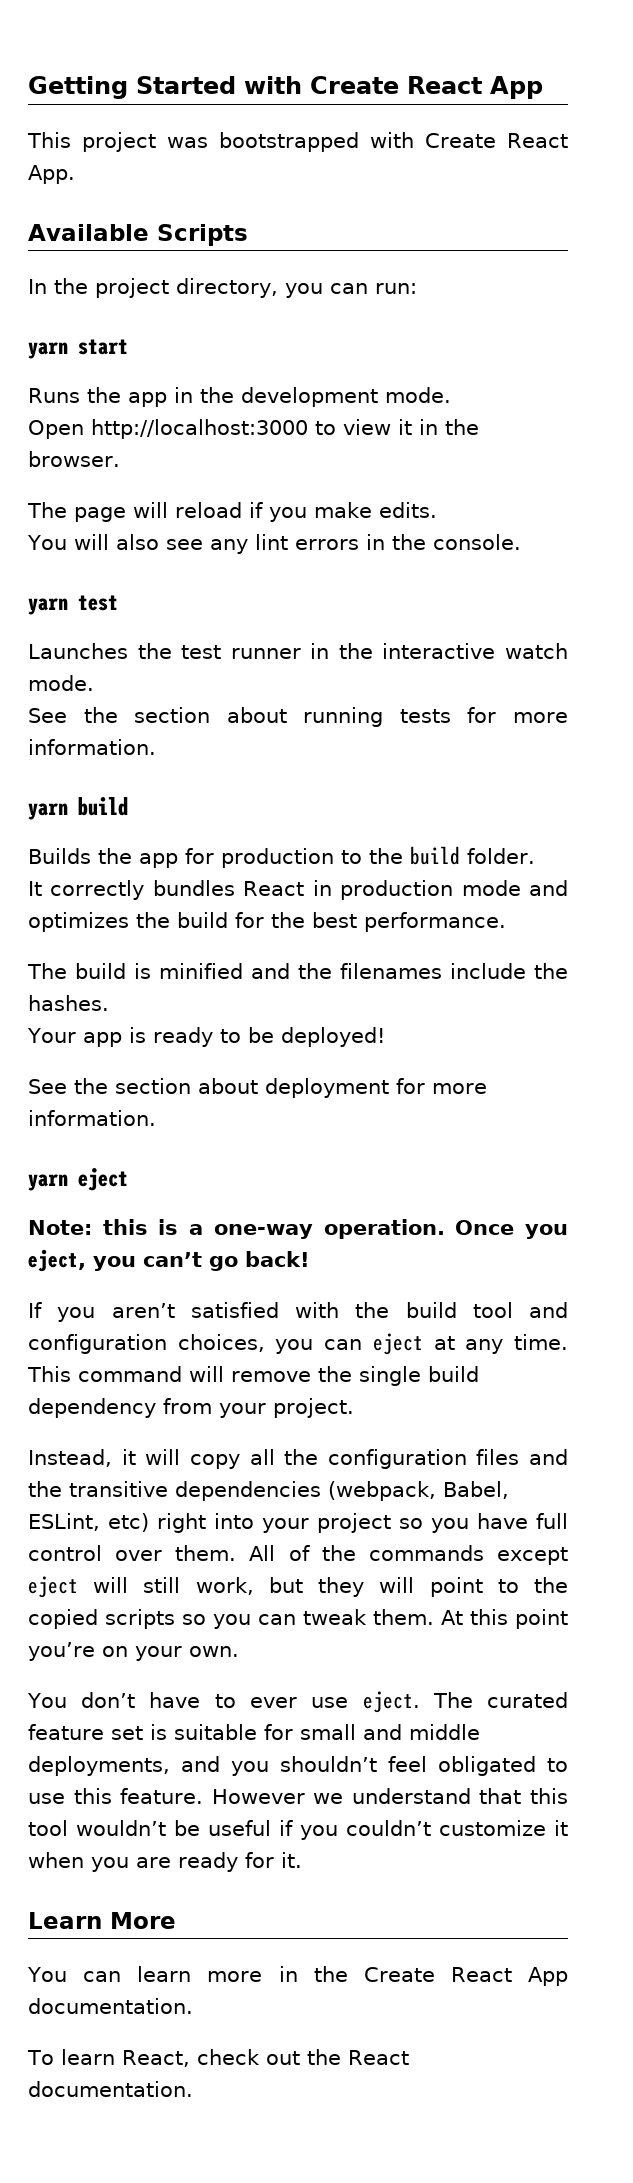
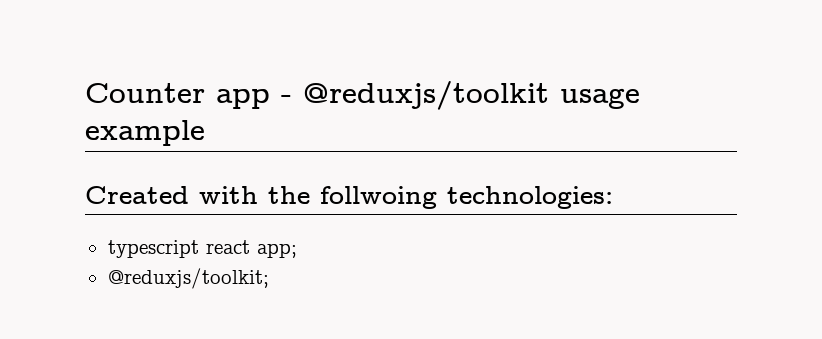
- Getting Started with Create React App
- This project was bootstrapped with Create React App.
- Available Scripts
- In the project directory, you can run:
- yarn start
- Runs the app in the development mode.
- Open http://localhost:3000 to view it in the browser.
- The page will reload if you make edits.
- You will also see any lint errors in the console.
- yarn test
- Launches the test runner in the interactive watch mode.
- See the section about running tests for more information.
- yarn build
- Builds the app for production to the build folder.
- It correctly bundles React in production mode and optimizes the build for the best performance.
- The build is minified and the filenames include the hashes.
- Your app is ready to be deployed!
- See the section about deployment for more information.
- yarn eject
- Note: this is a one-way operation. Once you eject, you can’t go back!
- If you aren’t satisfied with the build tool and configuration choices, you can eject at any time. This command will remove the single build dependency from your project.
- Instead, it will copy all the configuration files and the transitive dependencies (webpack, Babel, ESLint, etc) right into your project so you have full control over them. All of the commands except eject will still work, but they will point to the copied scripts so you can tweak them. At this point you’re on your own.
- You don’t have to ever use eject. The curated feature set is suitable for small and middle deployments, and you shouldn’t feel obligated to use this feature. However we understand that this tool wouldn’t be useful if you couldn’t customize it when you are ready for it.
- Learn More
- You can learn more in the Create React App documentation.
- To learn React, check out the React documentation.
+ Counter app - @reduxjs/toolkit usage example
+ Created with the follwoing technologies:
+ typescript react app;
+ @reduxjs/toolkit;

